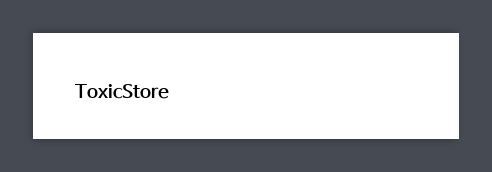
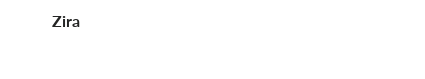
- ToxicStore
+ Zira

